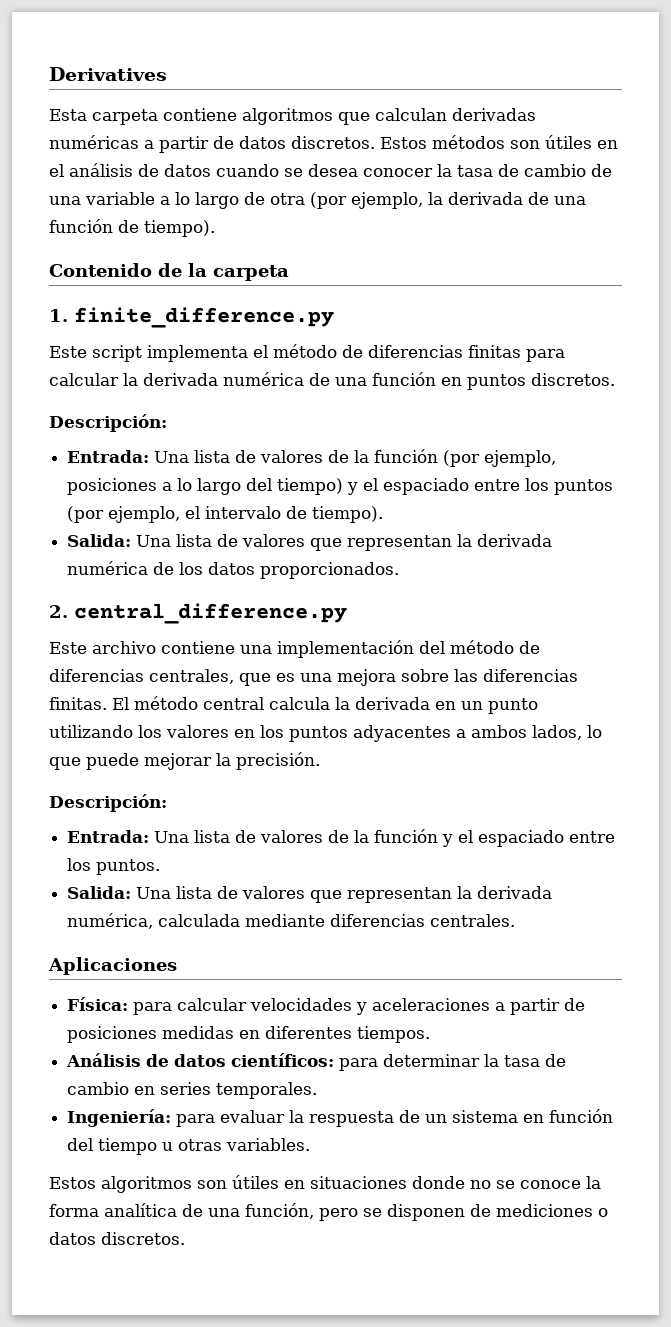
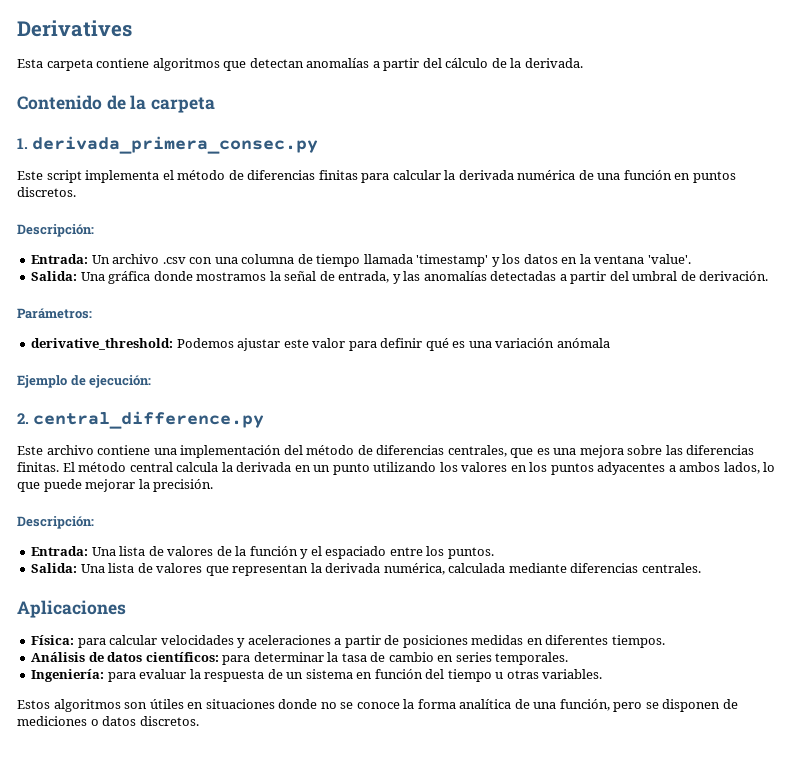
- Esta carpeta contiene algoritmos que calculan derivadas numéricas a partir de datos discretos. Estos métodos son útiles en el análisis de datos cuando se desea conocer la tasa de cambio de una variable a lo largo de otra (por ejemplo, la derivada de una función de tiempo).
+ Esta carpeta contiene algoritmos que detectan anomalías a partir del cálculo de la derivada.
- 1. finite_difference.py
+ 1. derivada_primera_consec.py
- Entrada: Una lista de valores de la función (por ejemplo, posiciones a lo largo del tiempo) y el espaciado entre los puntos (por ejemplo, el intervalo de tiempo).
- Salida: Una lista de valores que representan la derivada numérica de los datos proporcionados.
+ Entrada: Un archivo .csv con una columna de tiempo llamada 'timestamp' y los datos en la ventana 'value'.
+ Salida: Una gráfica donde mostramos la señal de entrada, y las anomalías detectadas a partir del umbral de derivación.
+ Parámetros:
+ derivative_threshold: Podemos ajustar este valor para definir qué es una variación anómala
+ Ejemplo de ejecución:

